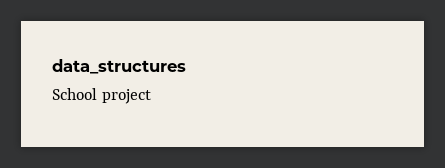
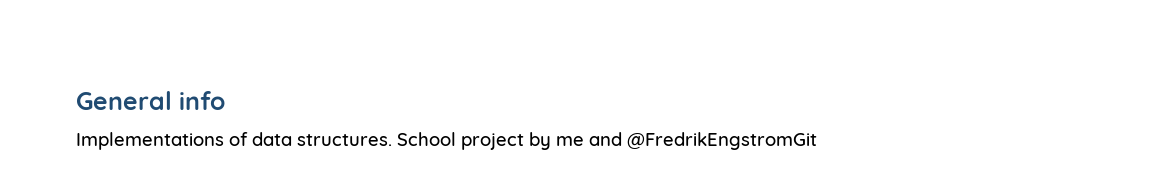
- data_structures
- School project
+ General info
+ Implementations of data structures. School project by me and @FredrikEngstromGit

